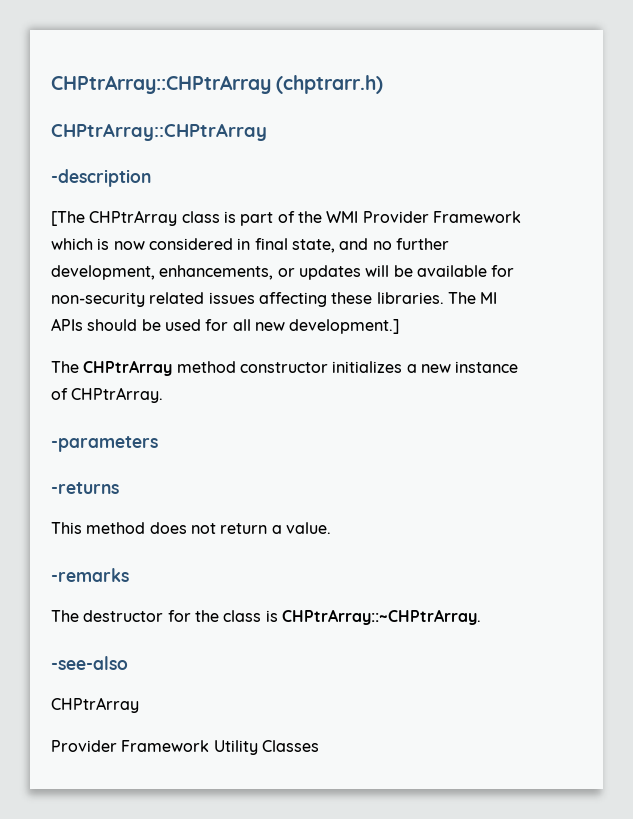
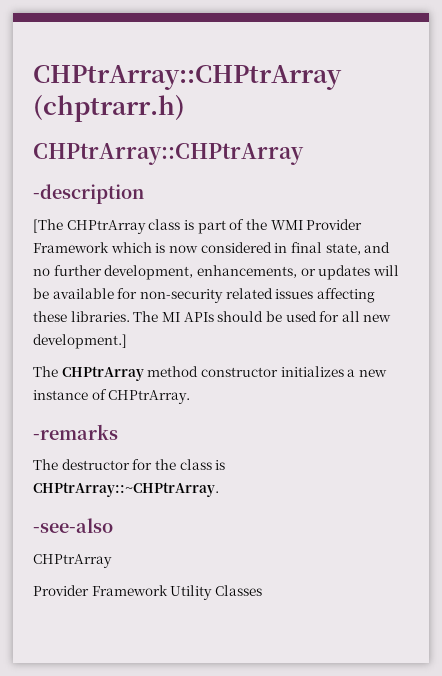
- -parameters
- -returns
- This method does not return a value.

